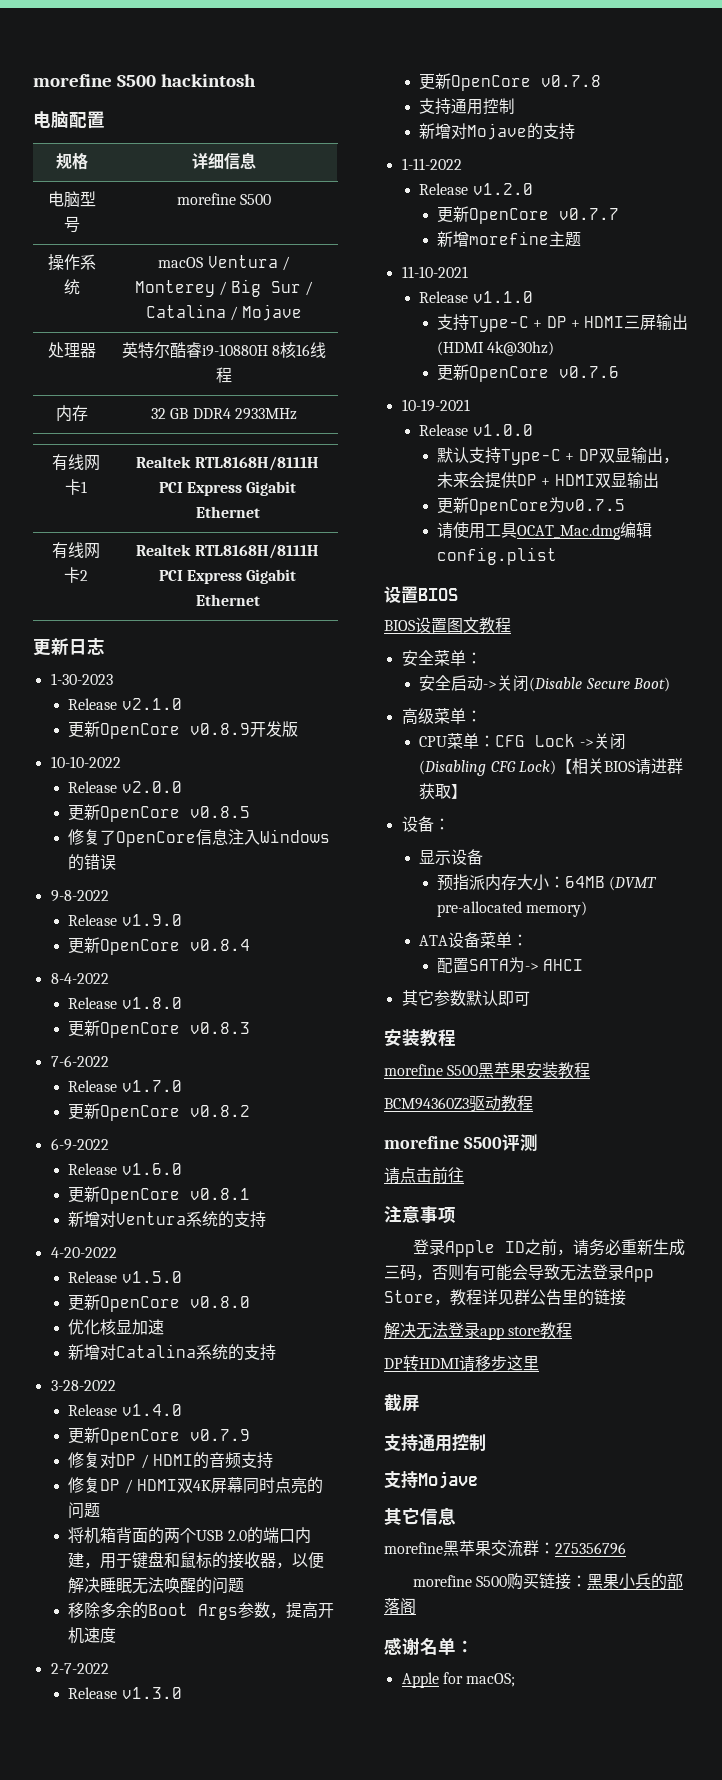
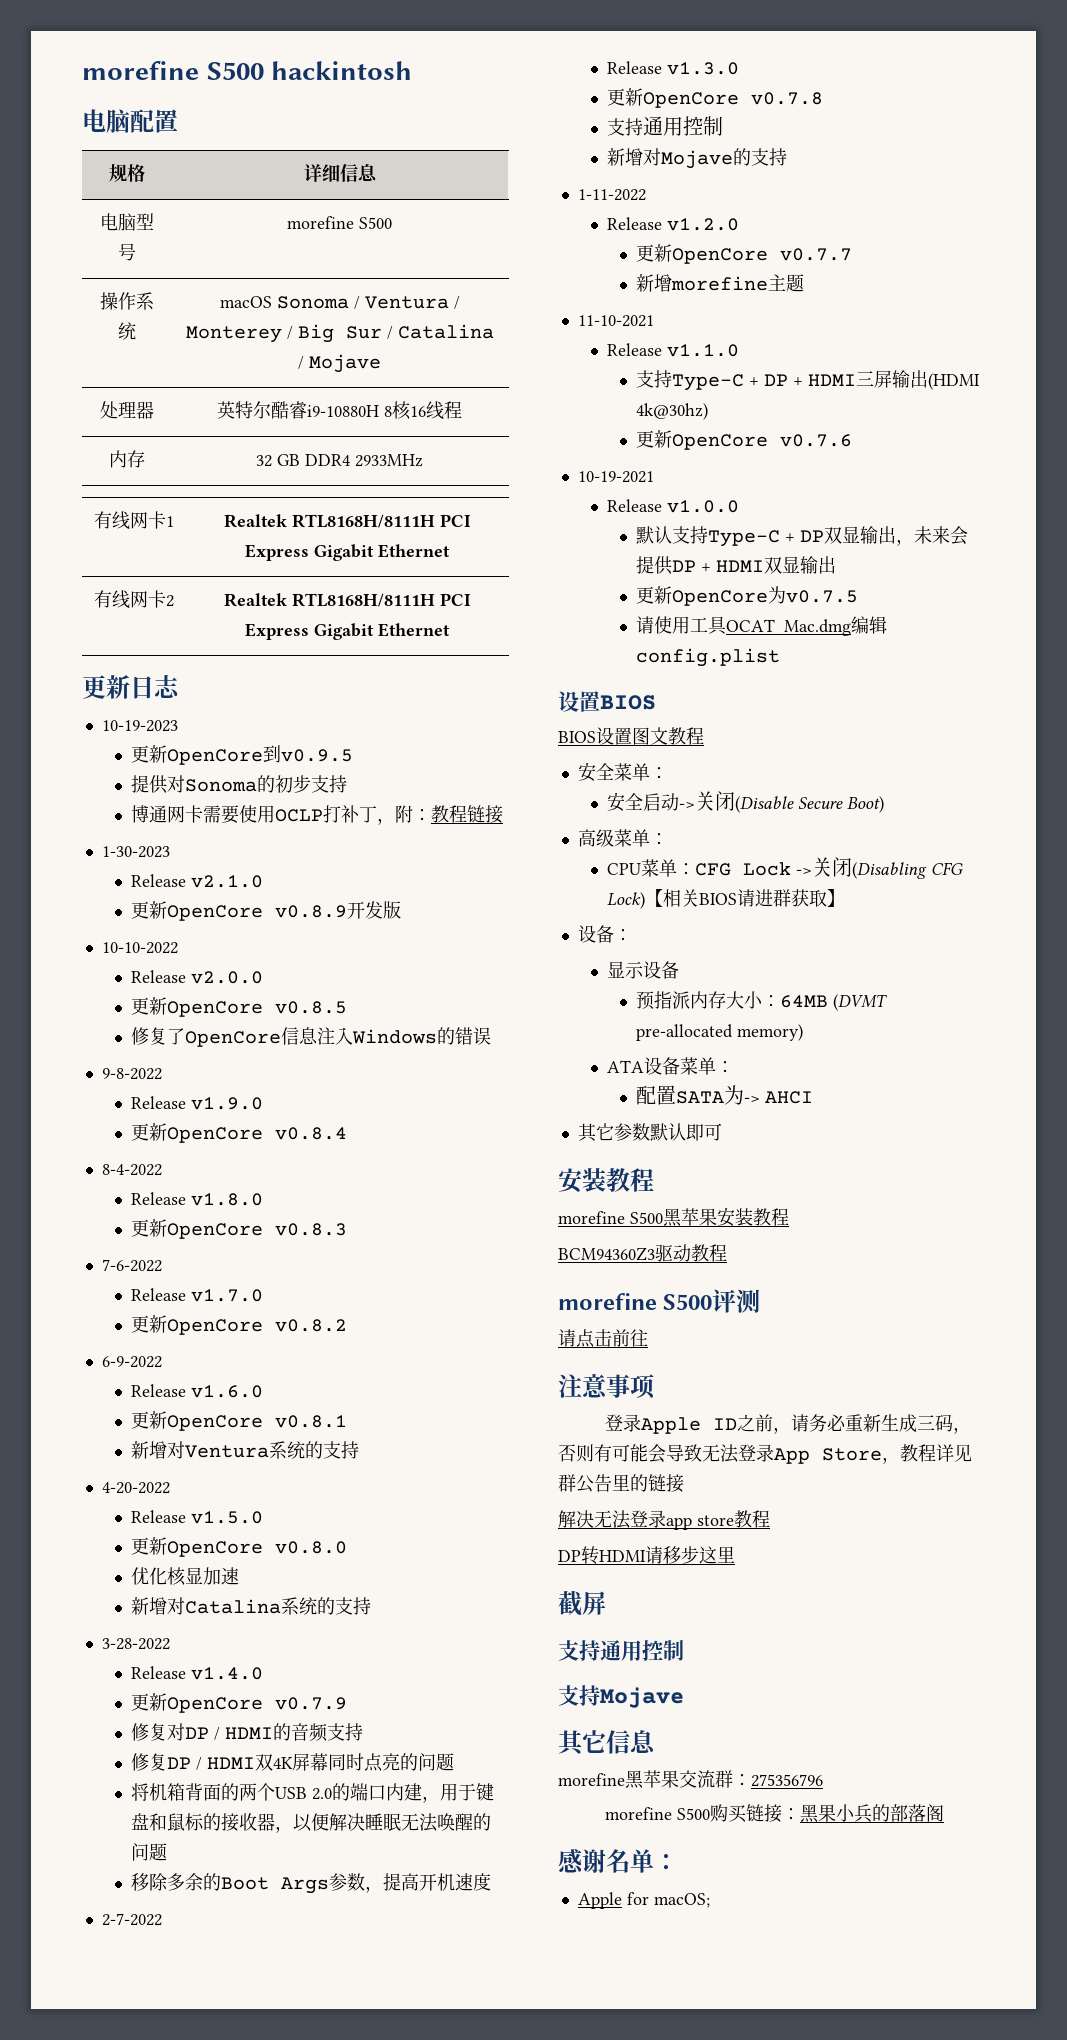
- 操作系统 | macOS Ventura / Monterey / Big Sur / Catalina / Mojave
+ 操作系统 | macOS Sonoma / Ventura / Monterey / Big Sur / Catalina / Mojave
+ 10-19-2023
+ 更新OpenCore到v0.9.5
+ 提供对Sonoma的初步支持
+ 博通网卡需要使用OCLP打补丁，附：教程链接

